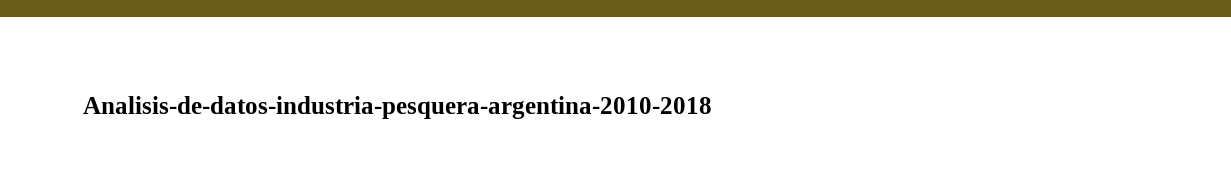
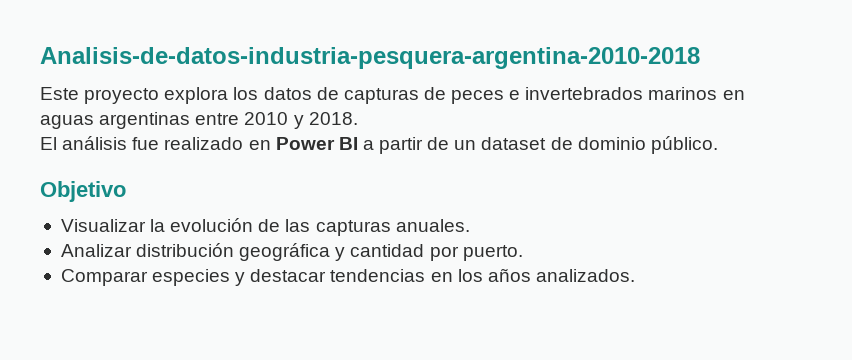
+ Este proyecto explora los datos de capturas de peces e invertebrados marinos en aguas argentinas entre 2010 y 2018.
+ El análisis fue realizado en Power BI a partir de un dataset de dominio público.
+ Objetivo
+ Visualizar la evolución de las capturas anuales.
+ Analizar distribución geográfica y cantidad por puerto.
+ Comparar especies y destacar tendencias en los años analizados.

